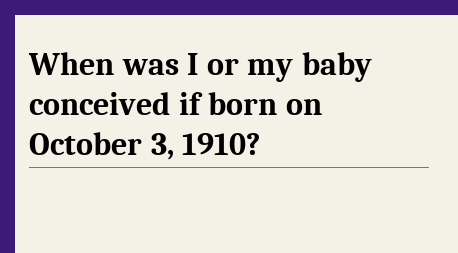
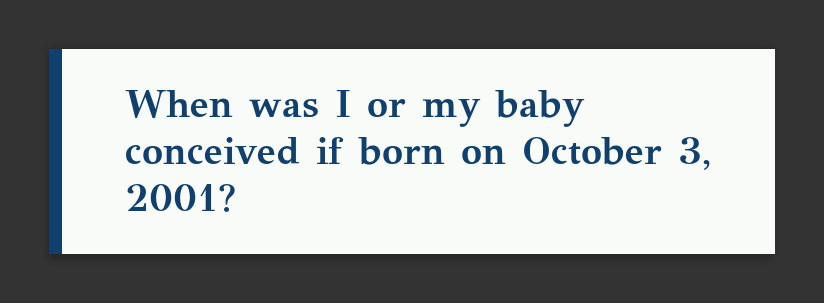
- When was I or my baby conceived if born on October 3, 1910?
+ When was I or my baby conceived if born on October 3, 2001?

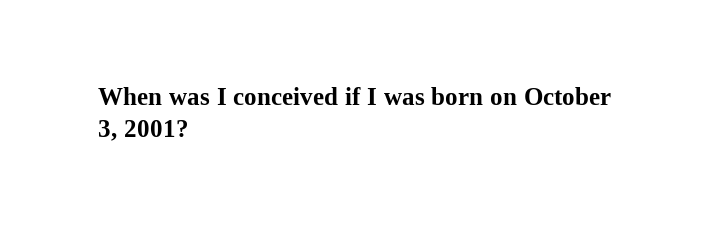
- When was I or my baby conceived if born on October 3, 2001?
+ When was I conceived if I was born on October 3, 2001?

